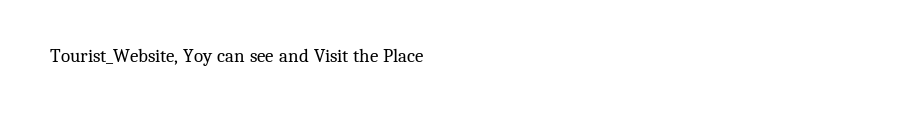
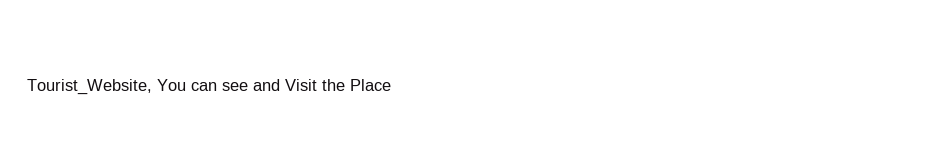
- Tourist_Website, Yoy can see and Visit the Place
+ Tourist_Website, You can see and Visit the Place

